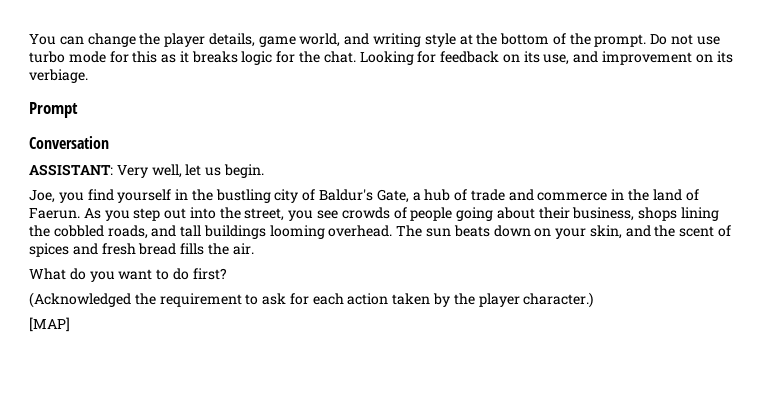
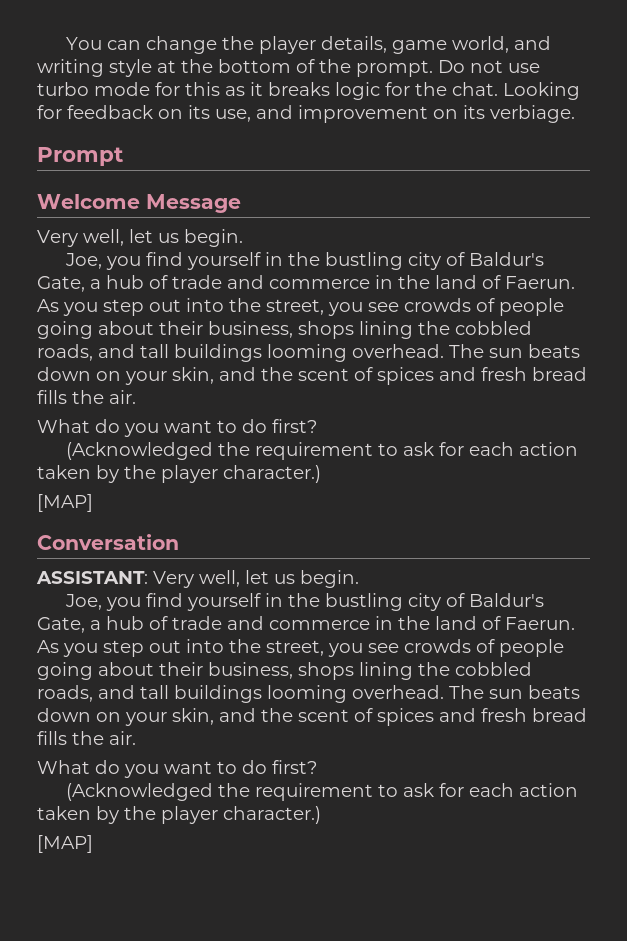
+ Welcome Message
+ Very well, let us begin.
+ Joe, you find yourself in the bustling city of Baldur's Gate, a hub of trade and commerce in the land of Faerun. As you step out into the street, you see crowds of people going about their business, shops lining the cobbled roads, and tall buildings looming overhead. The sun beats down on your skin, and the scent of spices and fresh bread fills the air.
+ What do you want to do first?
+ (Acknowledged the requirement to ask for each action taken by the player character.)
+ [MAP]

